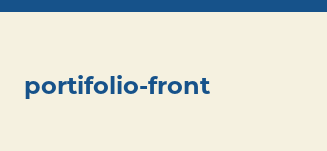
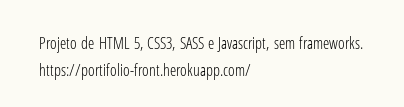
- portifolio-front
+ Projeto de HTML 5, CSS3, SASS e Javascript, sem frameworks.
+ https://portifolio-front.herokuapp.com/

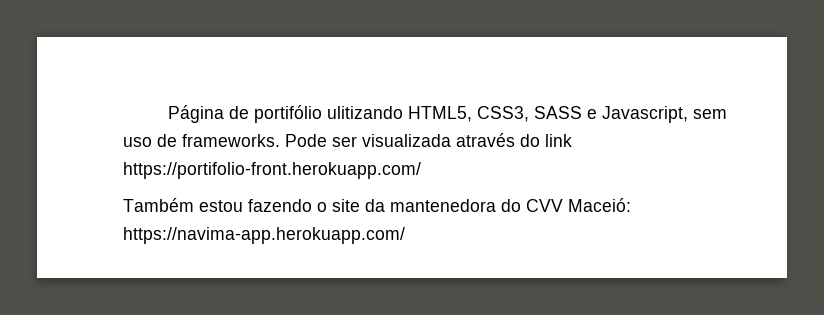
- Projeto de HTML 5, CSS3, SASS e Javascript, sem frameworks.
- https://portifolio-front.herokuapp.com/
+ Página de portifólio ulitizando HTML5, CSS3, SASS e Javascript, sem uso de frameworks. Pode ser visualizada através do link https://portifolio-front.herokuapp.com/
+ Também estou fazendo o site da mantenedora do CVV Maceió: https://navima-app.herokuapp.com/

